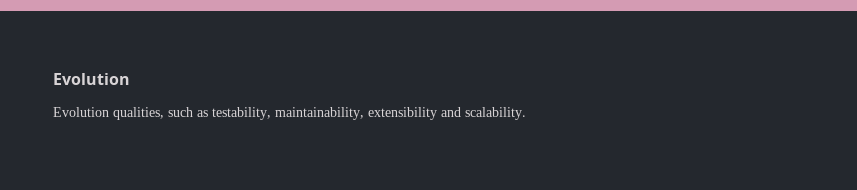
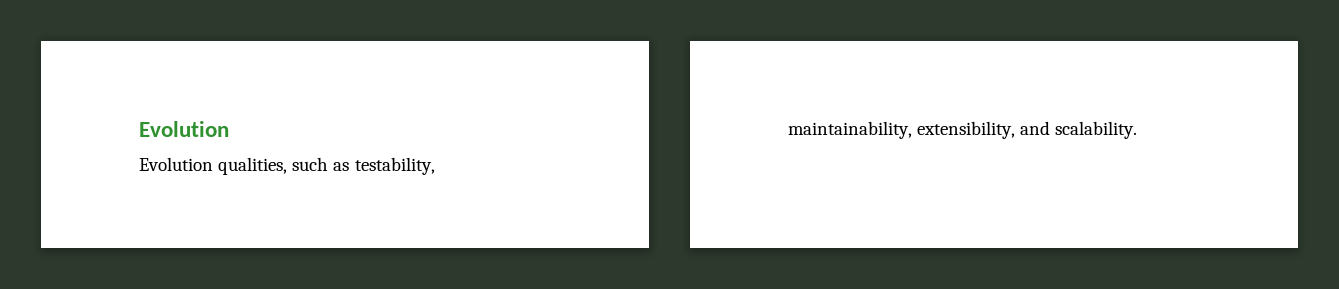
- Evolution qualities, such as testability, maintainability, extensibility and scalability.
+ Evolution qualities, such as testability, maintainability, extensibility, and scalability.

